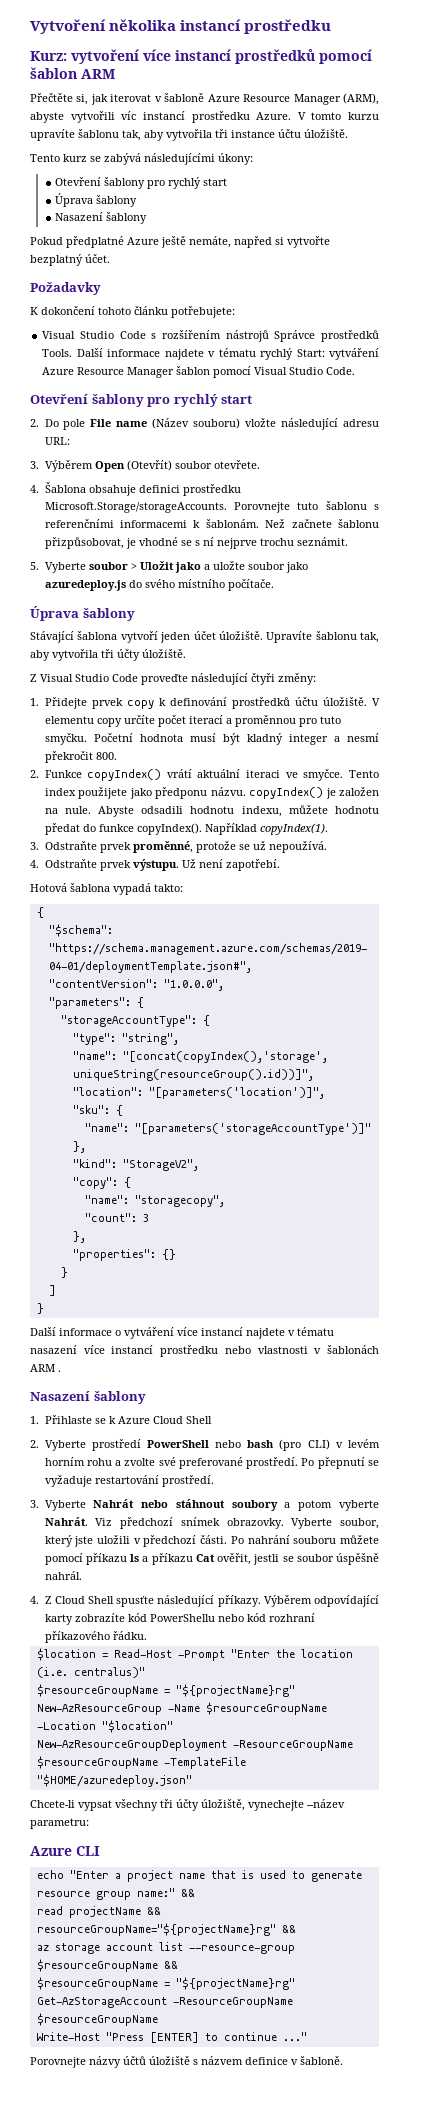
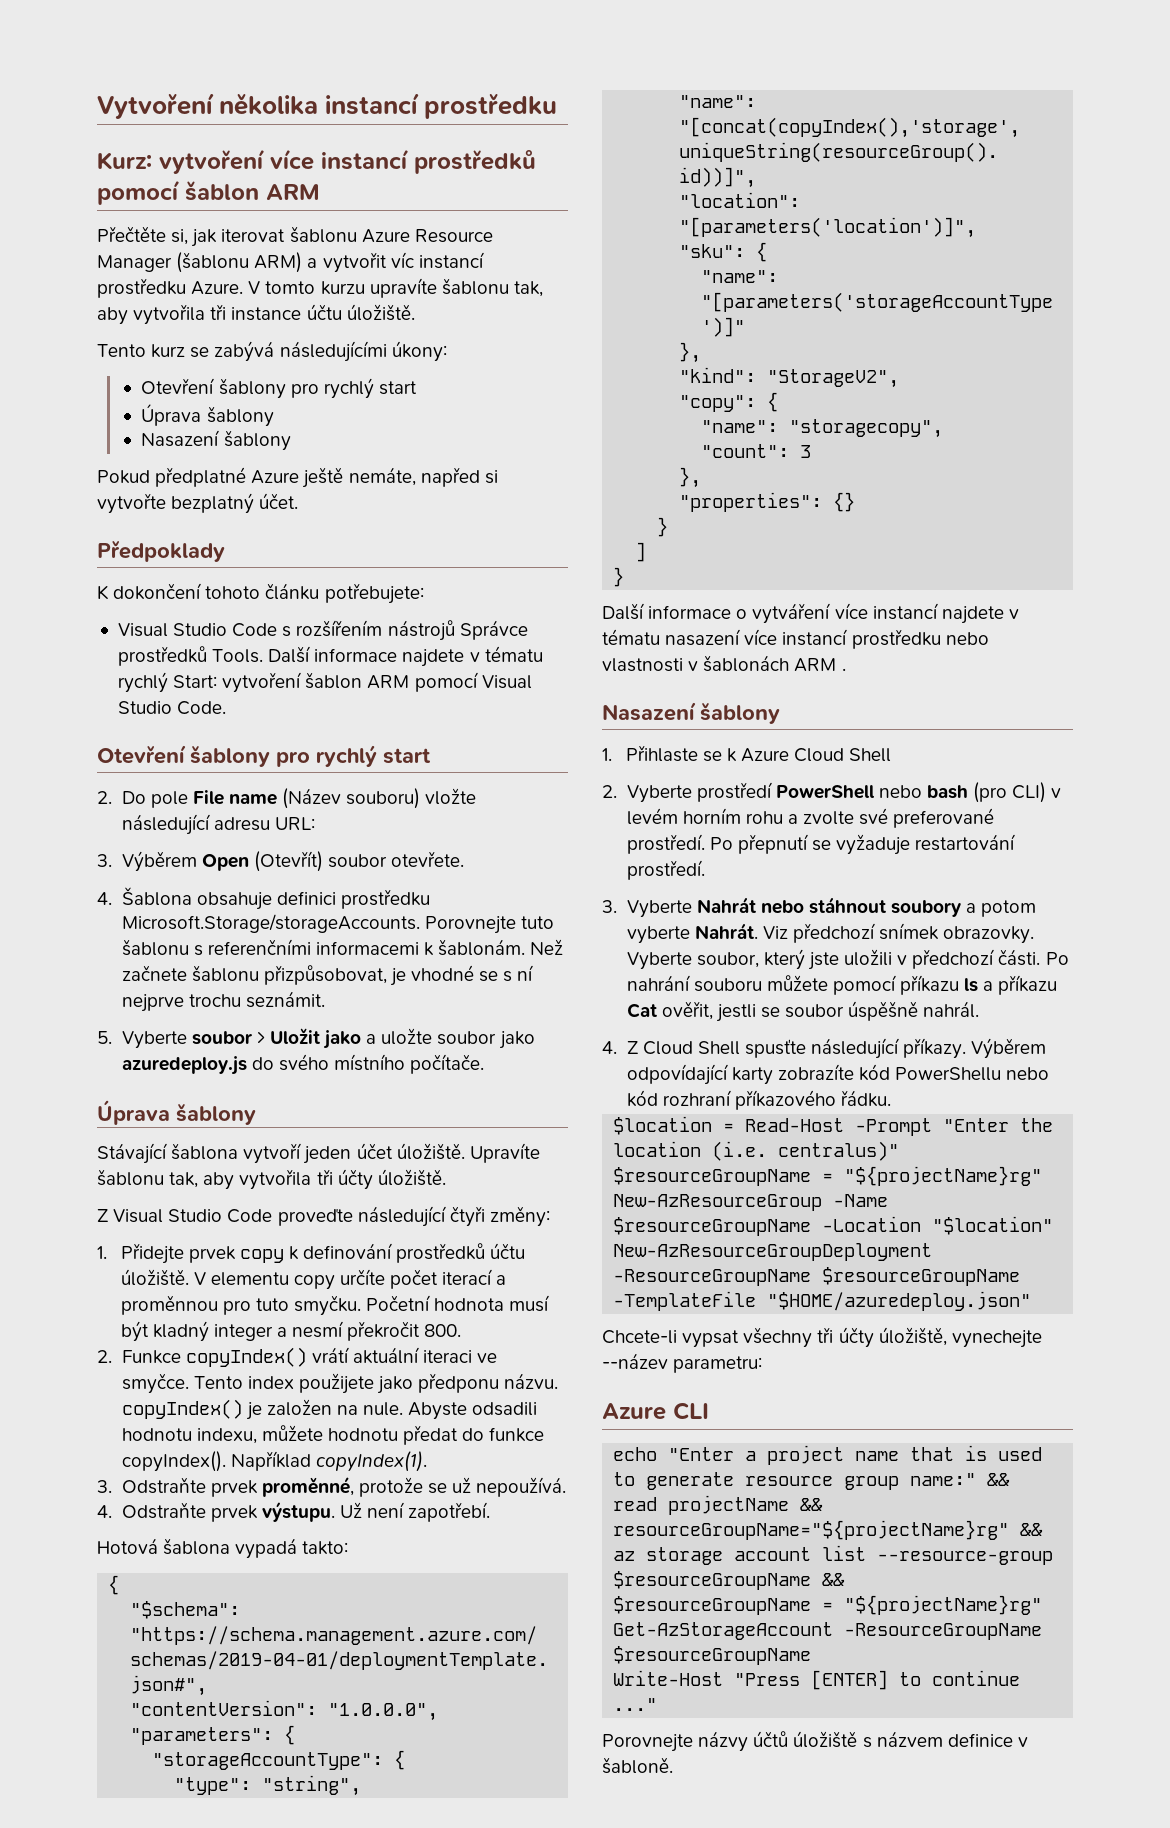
- Přečtěte si, jak iterovat v šabloně Azure Resource Manager (ARM), abyste vytvořili víc instancí prostředku Azure.
+ Přečtěte si, jak iterovat šablonu Azure Resource Manager (šablonu ARM) a vytvořit víc instancí prostředku Azure.
- Požadavky
+ Předpoklady
- Další informace najdete v tématu rychlý Start: vytváření Azure Resource Manager šablon pomocí Visual Studio Code.
+ Další informace najdete v tématu rychlý Start: vytvoření šablon ARM pomocí Visual Studio Code.

